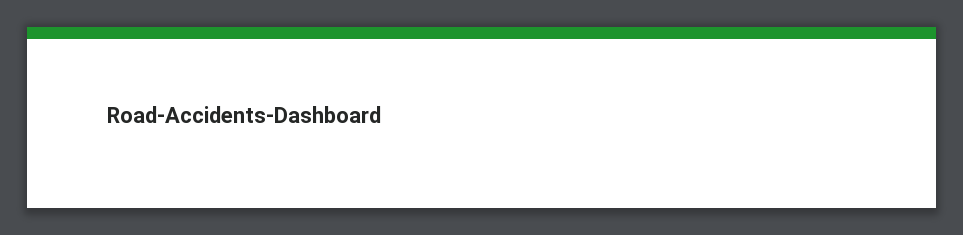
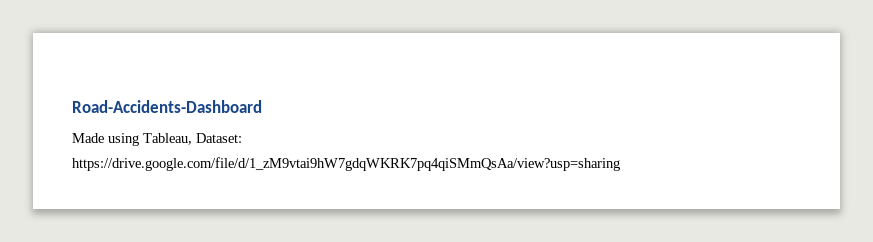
+ Made using Tableau, Dataset: https://drive.google.com/file/d/1_zM9vtai9hW7gdqWKRK7pq4qiSMmQsAa/view?usp=sharing

